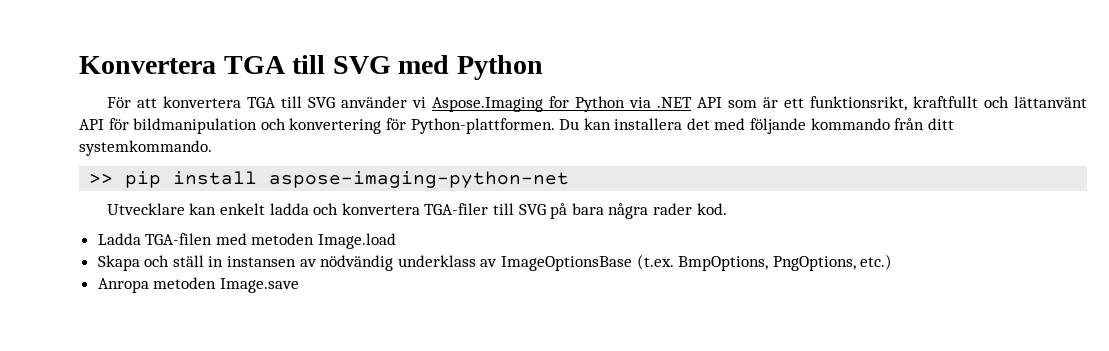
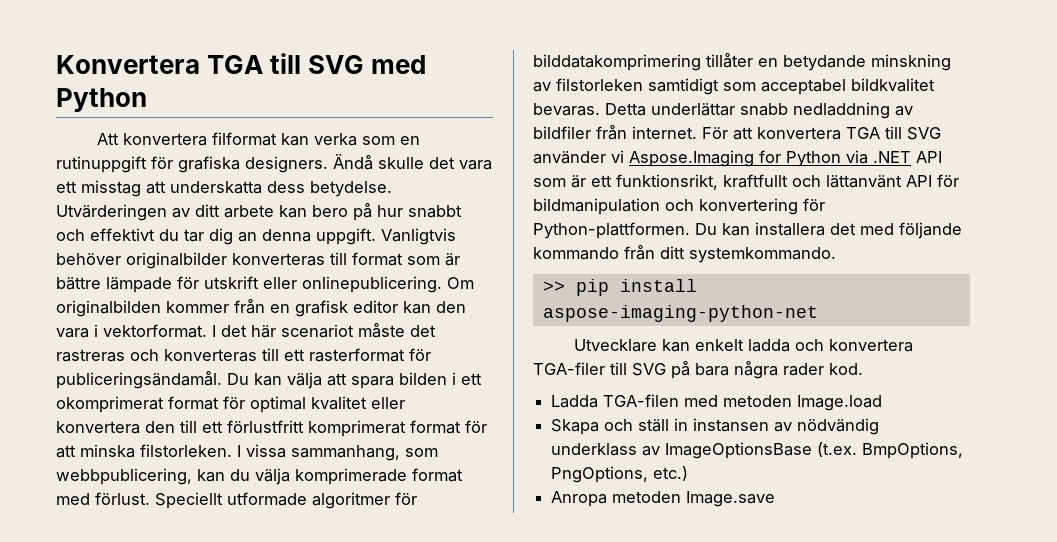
+ Att konvertera filformat kan verka som en rutinuppgift för grafiska designers. Ändå skulle det vara ett misstag att underskatta dess betydelse. Utvärderingen av ditt arbete kan bero på hur snabbt och effektivt du tar dig an denna uppgift. Vanligtvis behöver originalbilder konverteras till format som är bättre lämpade för utskrift eller onlinepublicering. Om originalbilden kommer från en grafisk editor kan den vara i vektorformat. I det här scenariot måste det rastreras och konverteras till ett rasterformat för publiceringsändamål. Du kan välja att spara bilden i ett okomprimerat format för optimal kvalitet eller konvertera den till ett förlustfritt komprimerat format för att minska filstorleken. I vissa sammanhang, som webbpublicering, kan du välja komprimerade format med förlust. Speciellt utformade algoritmer för bilddatakomprimering tillåter en betydande minskning av filstorleken samtidigt som acceptabel bildkvalitet bevaras. Detta underlättar snabb nedladdning av bildfiler från internet.

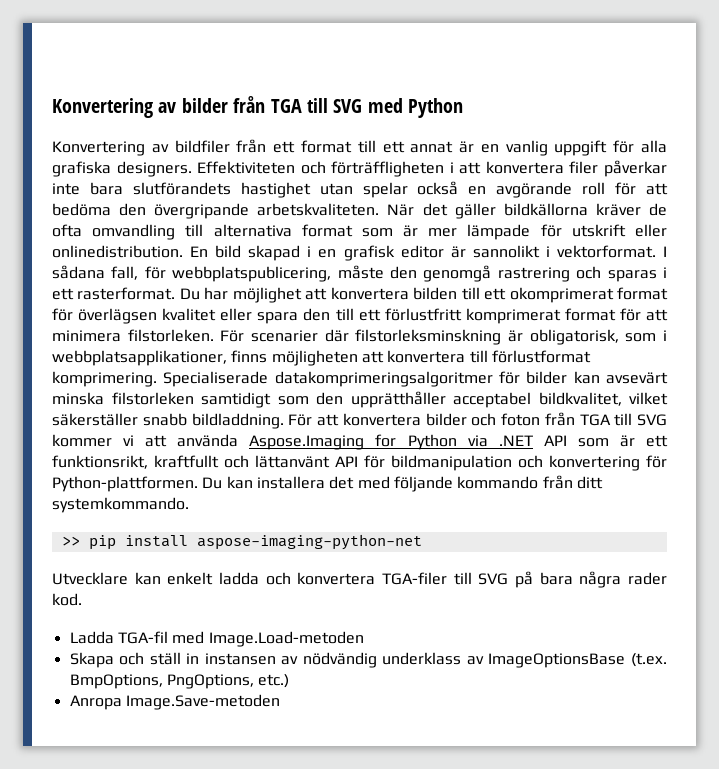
- Konvertera TGA till SVG med Python
+ Konvertering av bilder från TGA till SVG med Python
- Att konvertera filformat kan verka som en rutinuppgift för grafiska designers. Ändå skulle det vara ett misstag att underskatta dess betydelse. Utvärderingen av ditt arbete kan bero på hur snabbt och effektivt du tar dig an denna uppgift. Vanligtvis behöver originalbilder konverteras till format som är bättre lämpade för utskrift eller onlinepublicering. Om originalbilden kommer från en grafisk editor kan den vara i vektorformat. I det här scenariot måste det rastreras och konverteras till ett rasterformat för publiceringsändamål. Du kan välja att spara bilden i ett okomprimerat format för optimal kvalitet eller konvertera den till ett förlustfritt komprimerat format för att minska filstorleken. I vissa sammanhang, som webbpublicering, kan du välja komprimerade format med förlust. Speciellt utformade algoritmer för bilddatakomprimering tillåter en betydande minskning av filstorleken samtidigt som acceptabel bildkvalitet bevaras. Detta underlättar snabb nedladdning av bildfiler från internet. För att konvertera TGA till SVG använder vi Aspose.Imaging for Python via .NET API som är ett funktionsrikt, kraftfullt och lättanvänt API för bildmanipulation och konvertering för Python-plattformen.
+ Konvertering av bildfiler från ett format till ett annat är en vanlig uppgift för alla grafiska designers. Effektiviteten och förträffligheten i att konvertera filer påverkar inte bara slutförandets hastighet utan spelar också en avgörande roll för att bedöma den övergripande arbetskvaliteten. När det gäller bildkällorna kräver de ofta omvandling till alternativa format som är mer lämpade för utskrift eller onlinedistribution. En bild skapad i en grafisk editor är sannolikt i vektorformat. I sådana fall, för webbplatspublicering, måste den genomgå rastrering och sparas i ett rasterformat. Du har möjlighet att konvertera bilden till ett okomprimerat format för överlägsen kvalitet eller spara den till ett förlustfritt komprimerat format för att minimera filstorleken. För scenarier där filstorleksminskning är obligatorisk, som i webbplatsapplikationer, finns möjligheten att konvertera till förlustformat komprimering. Specialiserade datakomprimeringsalgoritmer för bilder kan avsevärt minska filstorleken samtidigt som den upprätthåller acceptabel bildkvalitet, vilket säkerställer snabb bildladdning. För att konvertera bilder och foton från TGA till SVG kommer vi att använda Aspose.Imaging for Python via .NET API som är ett funktionsrikt, kraftfullt och lättanvänt API för bildmanipulation och konvertering för Python-plattformen.
- Ladda TGA-filen med metoden Image.load
+ Ladda TGA-fil med Image.Load-metoden
- Anropa metoden Image.save
+ Anropa Image.Save-metoden

